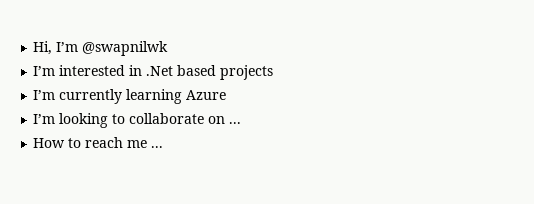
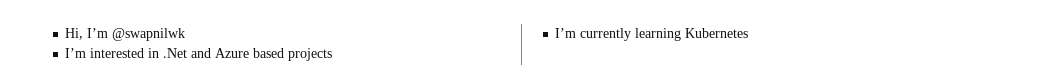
- I’m interested in .Net based projects
+ I’m interested in .Net and Azure based projects
- I’m currently learning Azure
- I’m looking to collaborate on ...
- How to reach me ...
+ I’m currently learning Kubernetes

